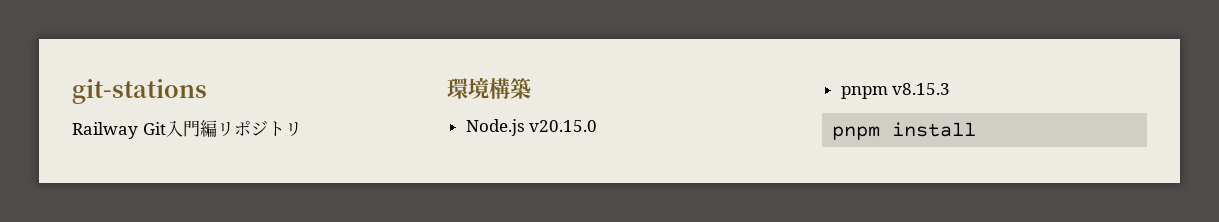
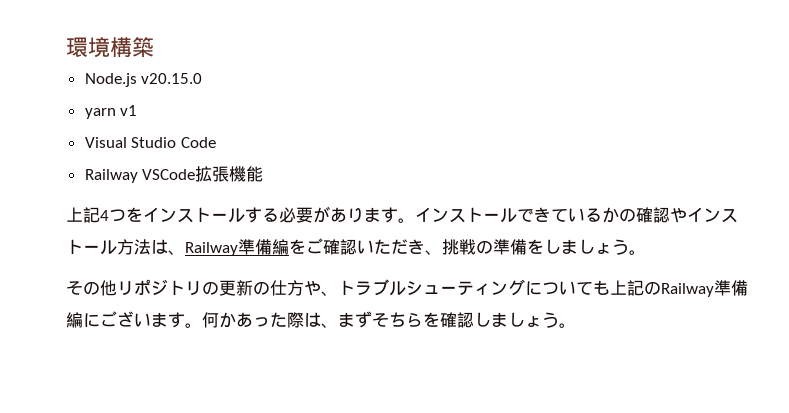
- git-stations
- Railway Git入門編リポジトリ
  環境構築
  Node.js v20.15.0
- pnpm v8.15.3
- pnpm install
+ yarn v1
+ Visual Studio Code
+ Railway VSCode拡張機能
+ 上記4つをインストールする必要があります。インストールできているかの確認やインストール方法は、Railway準備編をご確認いただき、挑戦の準備をしましょう。
+ その他リポジトリの更新の仕方や、トラブルシューティングについても上記のRailway準備編にございます。何かあった際は、まずそちらを確認しましょう。

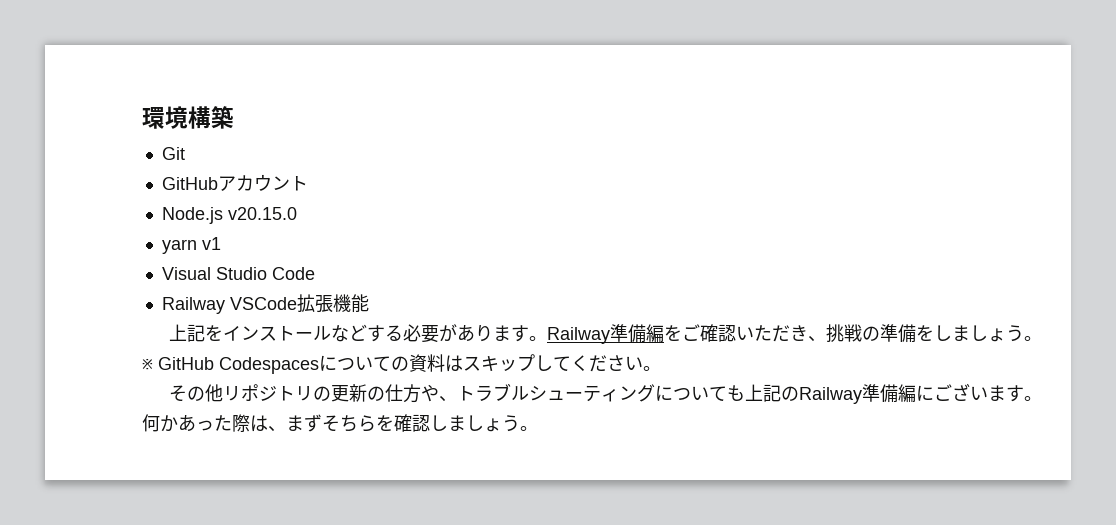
+ Git
+ GitHubアカウント
- 上記4つをインストールする必要があります。
+ 上記をインストールなどする必要があります。
- インストールできているかの確認やインストール方法は、Railway準備編をご確認いただき、挑戦の準備をしましょう。
+ Railway準備編をご確認いただき、挑戦の準備をしましょう。※ GitHub Codespacesについての資料はスキップしてください。

